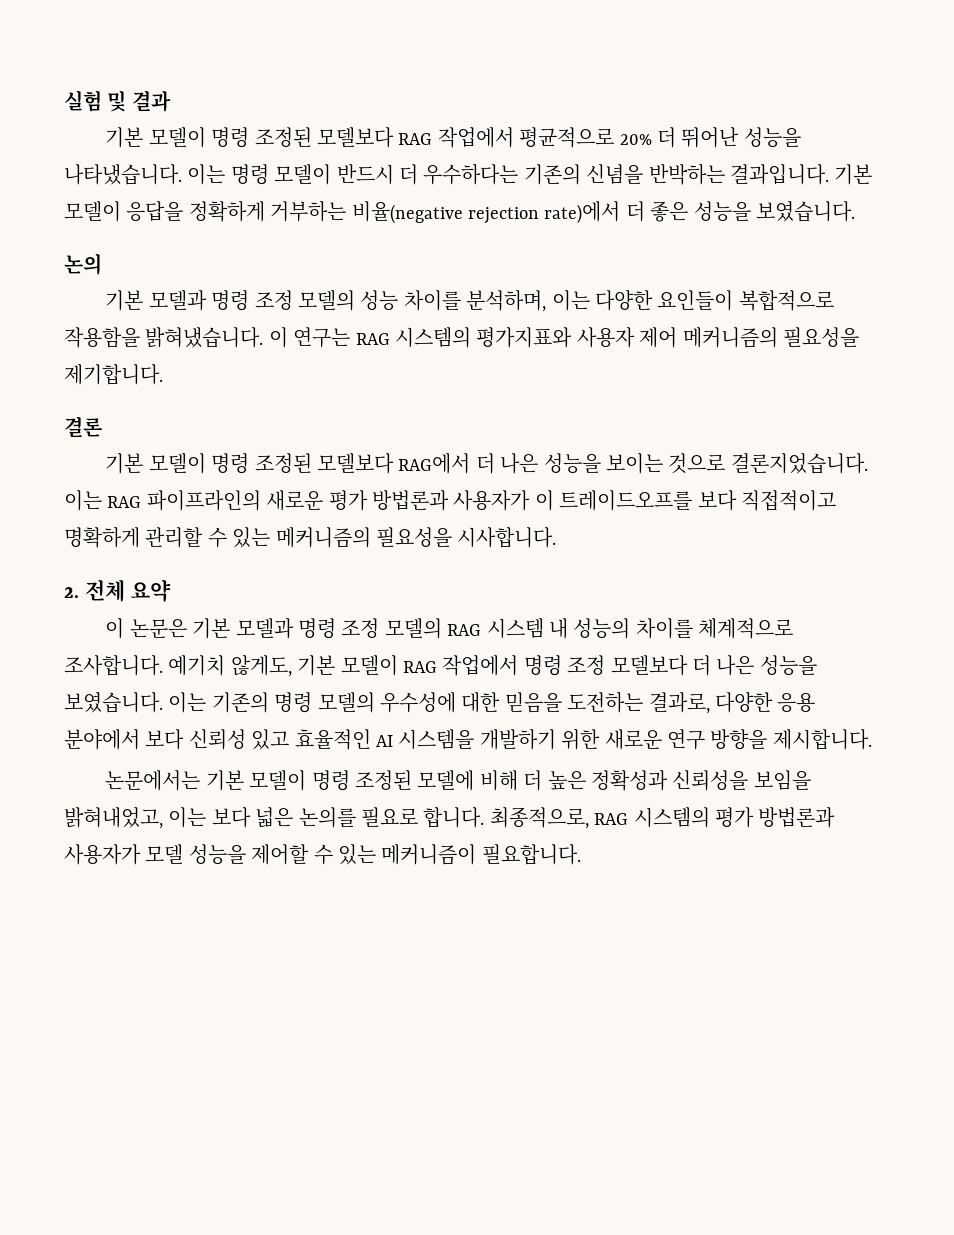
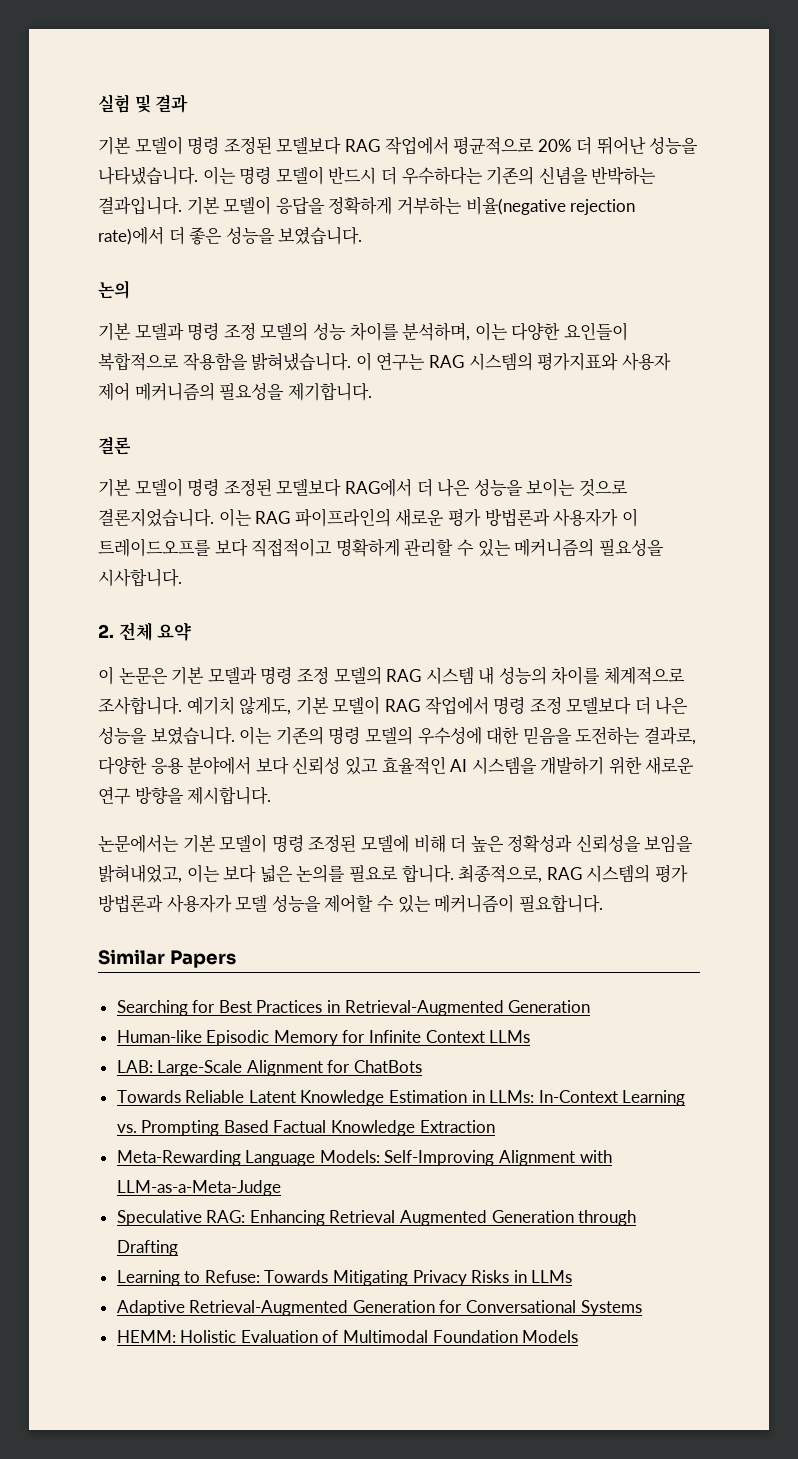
+ Similar Papers
+ Searching for Best Practices in Retrieval-Augmented Generation
+ Human-like Episodic Memory for Infinite Context LLMs
+ LAB: Large-Scale Alignment for ChatBots
+ Towards Reliable Latent Knowledge Estimation in LLMs: In-Context Learning vs. Prompting Based Factual Knowledge Extraction
+ Meta-Rewarding Language Models: Self-Improving Alignment with LLM-as-a-Meta-Judge
+ Speculative RAG: Enhancing Retrieval Augmented Generation through Drafting
+ Learning to Refuse: Towards Mitigating Privacy Risks in LLMs
+ Adaptive Retrieval-Augmented Generation for Conversational Systems
+ HEMM: Holistic Evaluation of Multimodal Foundation Models

